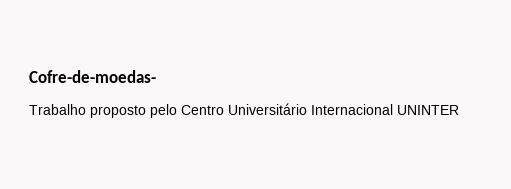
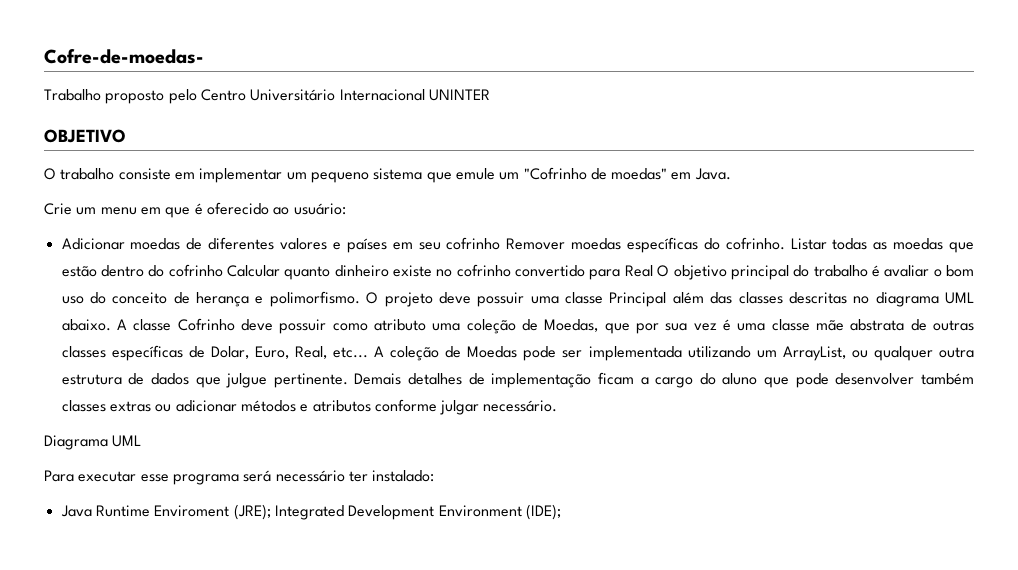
+ OBJETIVO
+ O trabalho consiste em implementar um pequeno sistema que emule um "Cofrinho de moedas" em Java.
+ Crie um menu em que é oferecido ao usuário:
+ Adicionar moedas de diferentes valores e países em seu cofrinho Remover moedas específicas do cofrinho. Listar todas as moedas que estão dentro do cofrinho Calcular quanto dinheiro existe no cofrinho convertido para Real O objetivo principal do trabalho é avaliar o bom uso do conceito de herança e polimorfismo. O projeto deve possuir uma classe Principal além das classes descritas no diagrama UML abaixo. A classe Cofrinho deve possuir como atributo uma coleção de Moedas, que por sua vez é uma classe mãe abstrata de outras classes específicas de Dolar, Euro, Real, etc... A coleção de Moedas pode ser implementada utilizando um ArrayList, ou qualquer outra estrutura de dados que julgue pertinente. Demais detalhes de implementação ficam a cargo do aluno que pode desenvolver também classes extras ou adicionar métodos e atributos conforme julgar necessário.
+ Diagrama UML
+ Para executar esse programa será necessário ter instalado:
+ Java Runtime Enviroment (JRE); Integrated Development Environment (IDE);

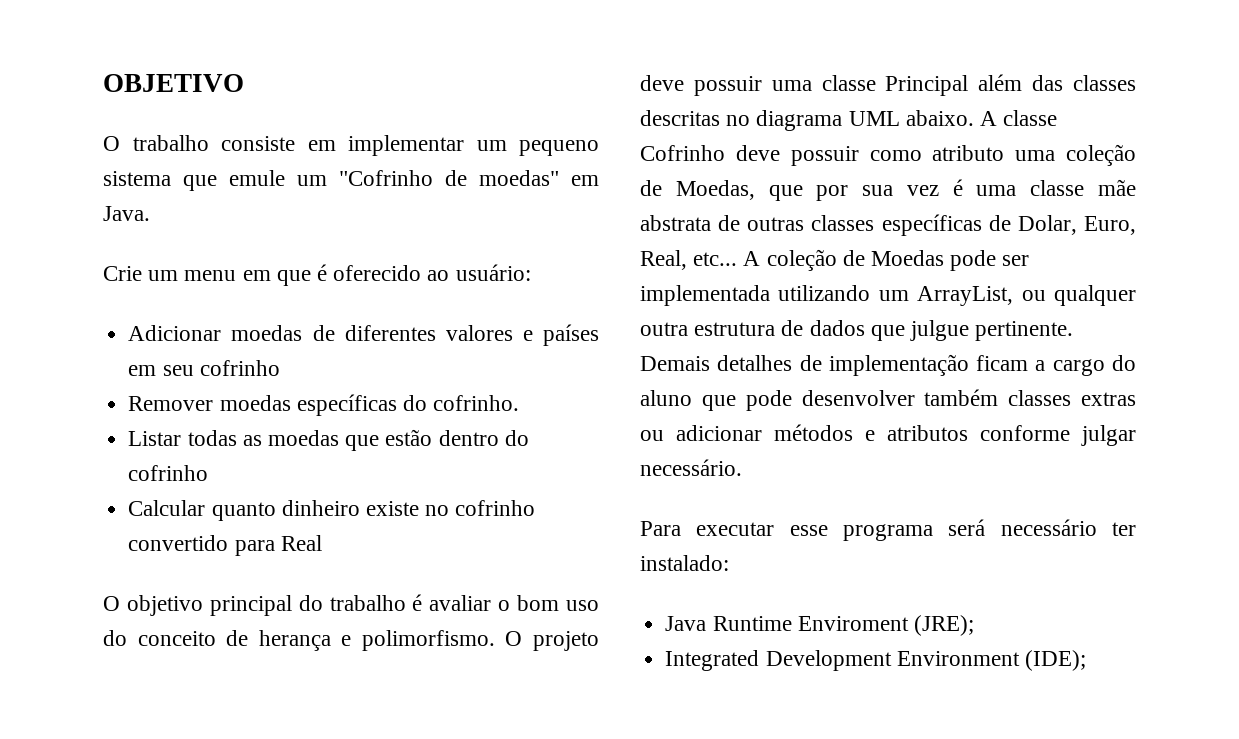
- Cofre-de-moedas-
- Trabalho proposto pelo Centro Universitário Internacional UNINTER
- Adicionar moedas de diferentes valores e países em seu cofrinho Remover moedas específicas do cofrinho. Listar todas as moedas que estão dentro do cofrinho Calcular quanto dinheiro existe no cofrinho convertido para Real O objetivo principal do trabalho é avaliar o bom uso do conceito de herança e polimorfismo.
+ Adicionar moedas de diferentes valores e países em seu cofrinho
+ Remover moedas específicas do cofrinho.
+ Listar todas as moedas que estão dentro do cofrinho
+ Calcular quanto dinheiro existe no cofrinho convertido para Real
+ O objetivo principal do trabalho é avaliar o bom uso do conceito de herança e polimorfismo.
- Diagrama UML
- Java Runtime Enviroment (JRE); Integrated Development Environment (IDE);
+ Java Runtime Enviroment (JRE);
+ Integrated Development Environment (IDE);

